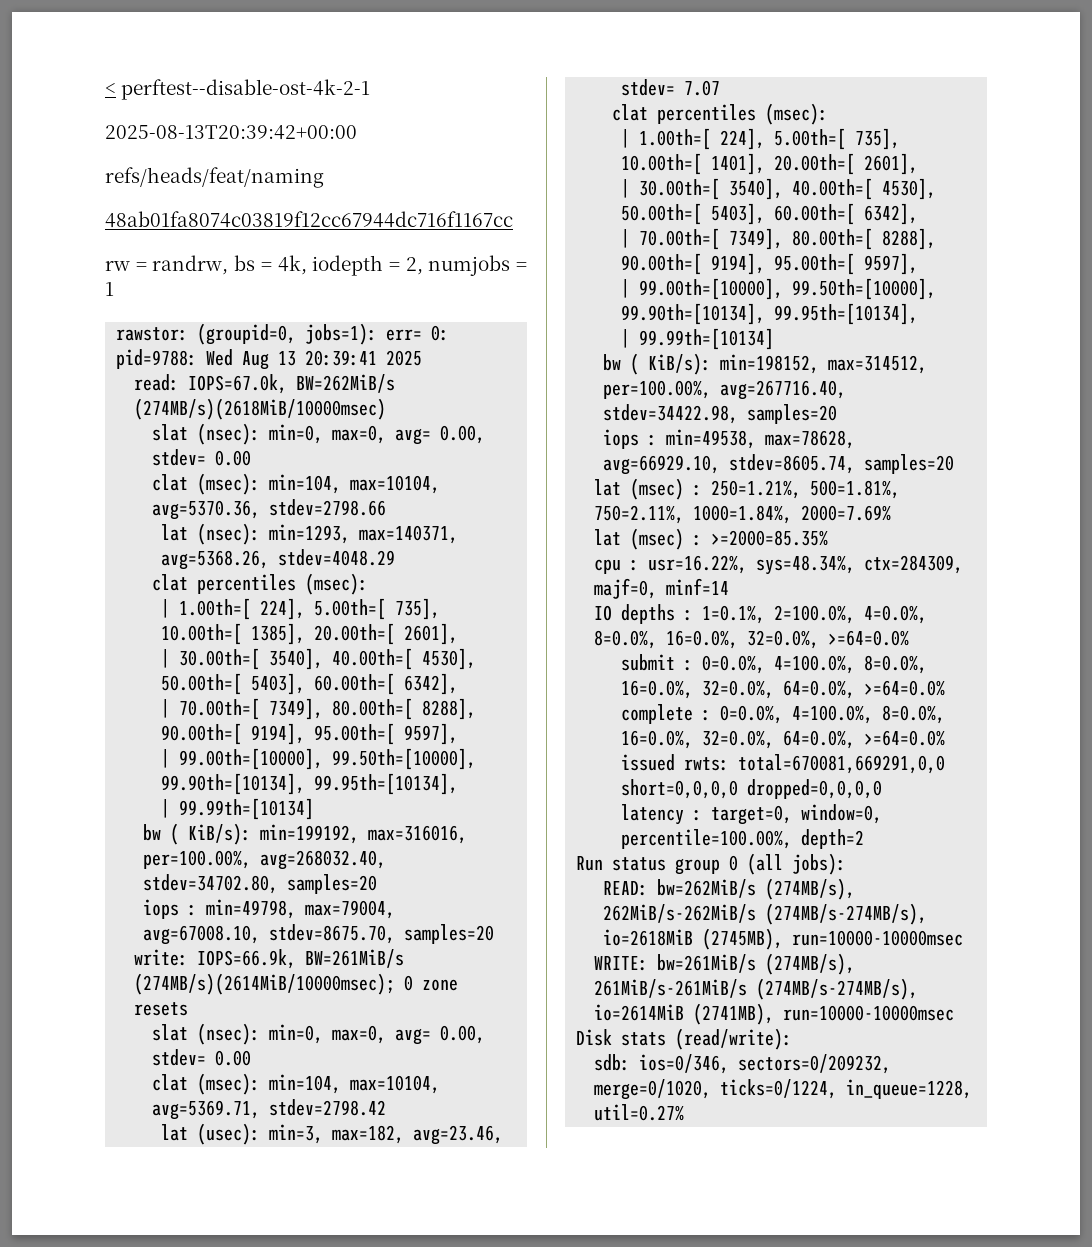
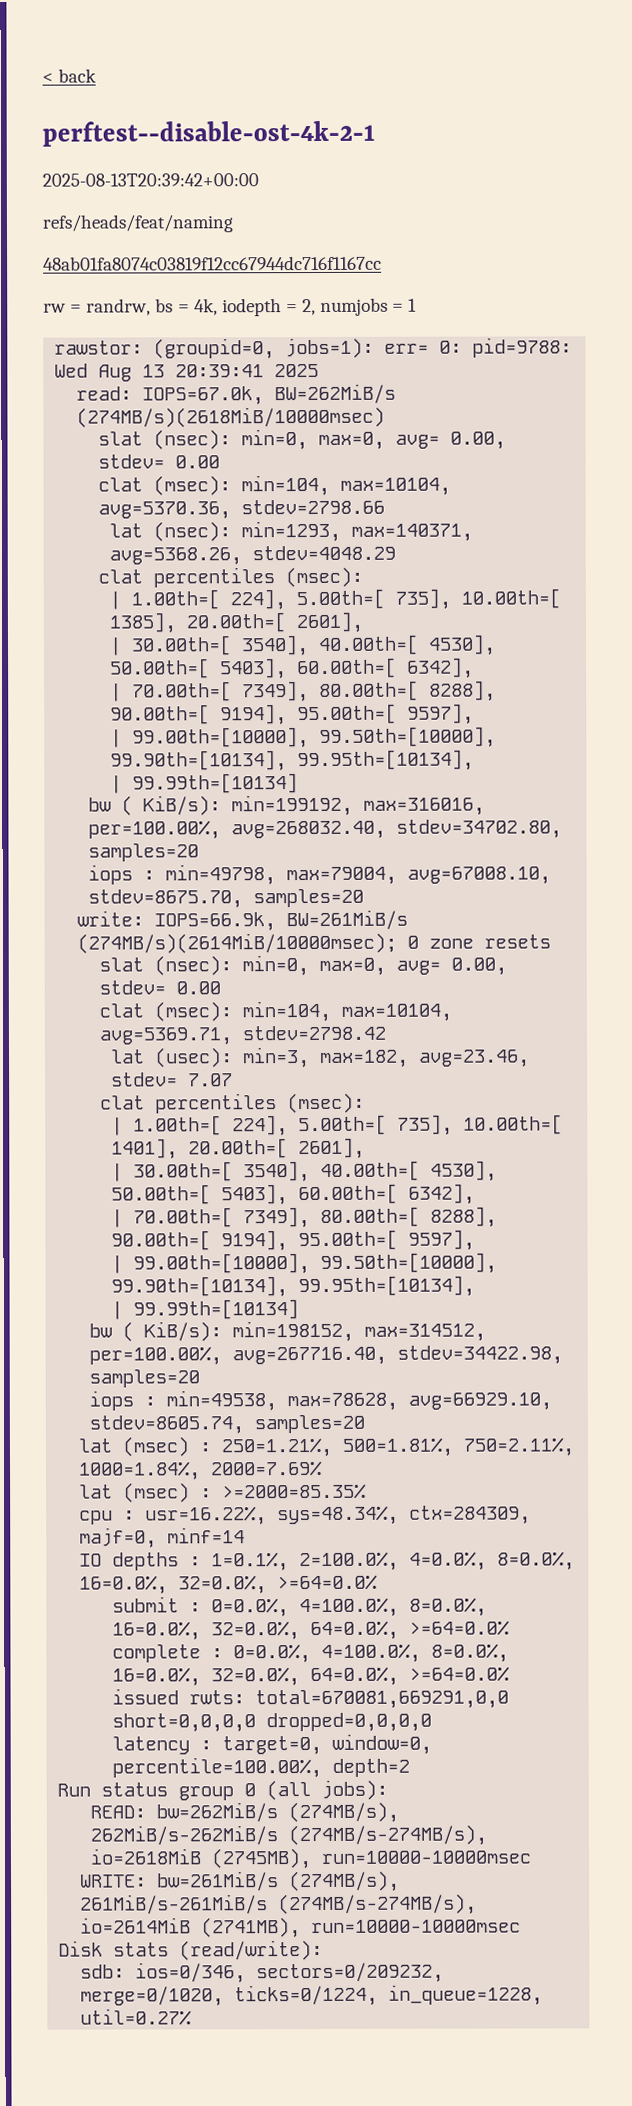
- < perftest--disable-ost-4k-2-1
+ < back
+ perftest--disable-ost-4k-2-1

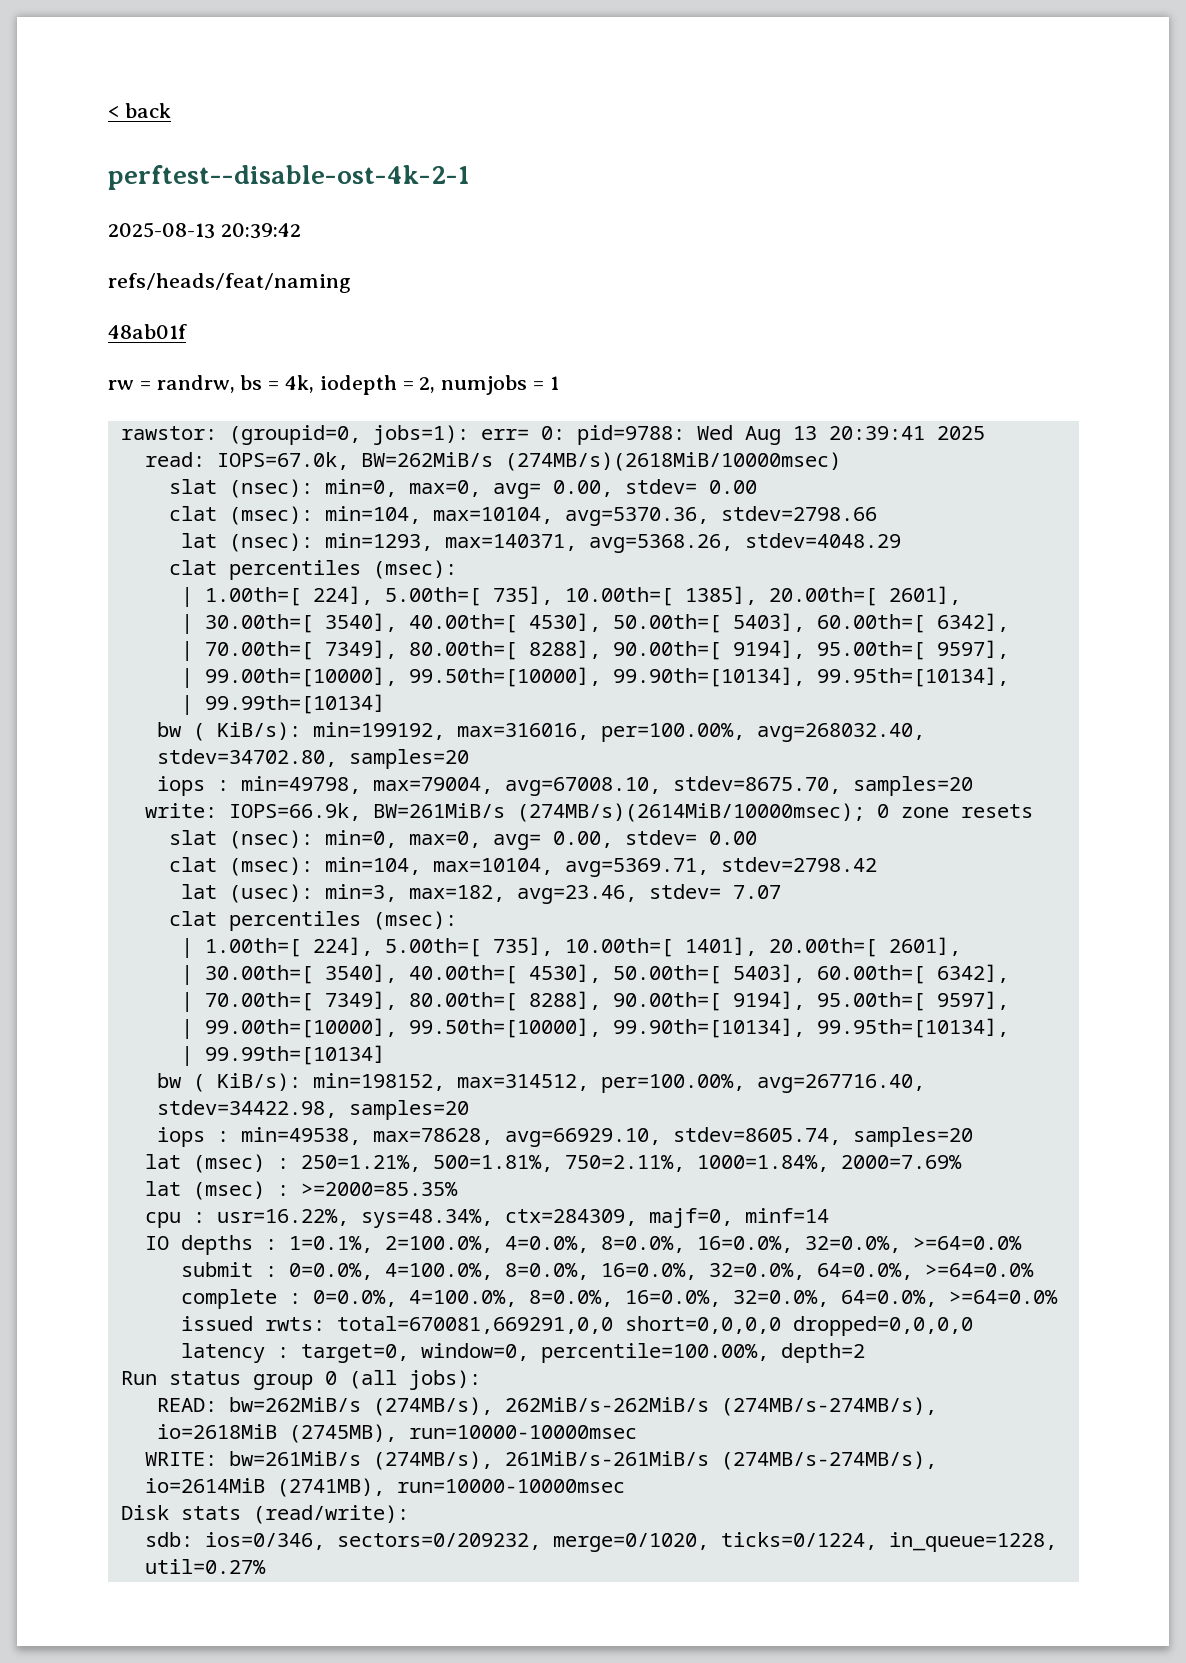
- 2025-08-13T20:39:42+00:00
+ 2025-08-13 20:39:42
- 48ab01fa8074c03819f12cc67944dc716f1167cc
+ 48ab01f

